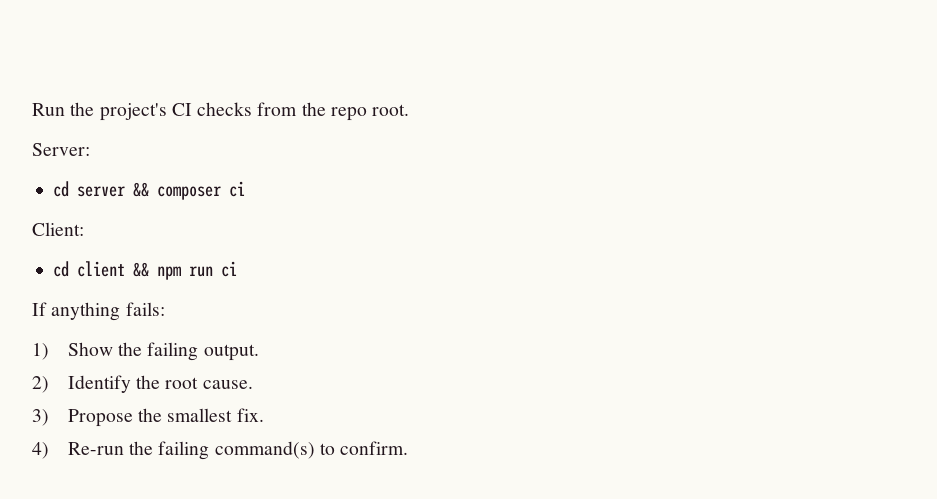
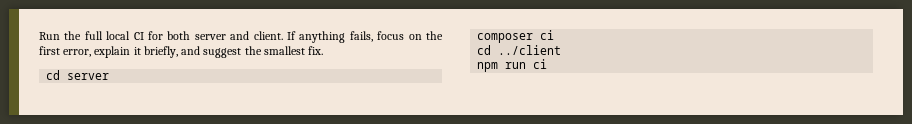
- Run the project's CI checks from the repo root.
- Server:
- cd server && composer ci
- Client:
- cd client && npm run ci
- If anything fails:
- 1) Show the failing output.
- 2) Identify the root cause.
- 3) Propose the smallest fix.
- 4) Re-run the failing command(s) to confirm.
+ Run the full local CI for both server and client. If anything fails, focus on the first error, explain it briefly, and suggest the smallest fix.
+ cd server
+ composer ci
+ cd ../client
+ npm run ci

